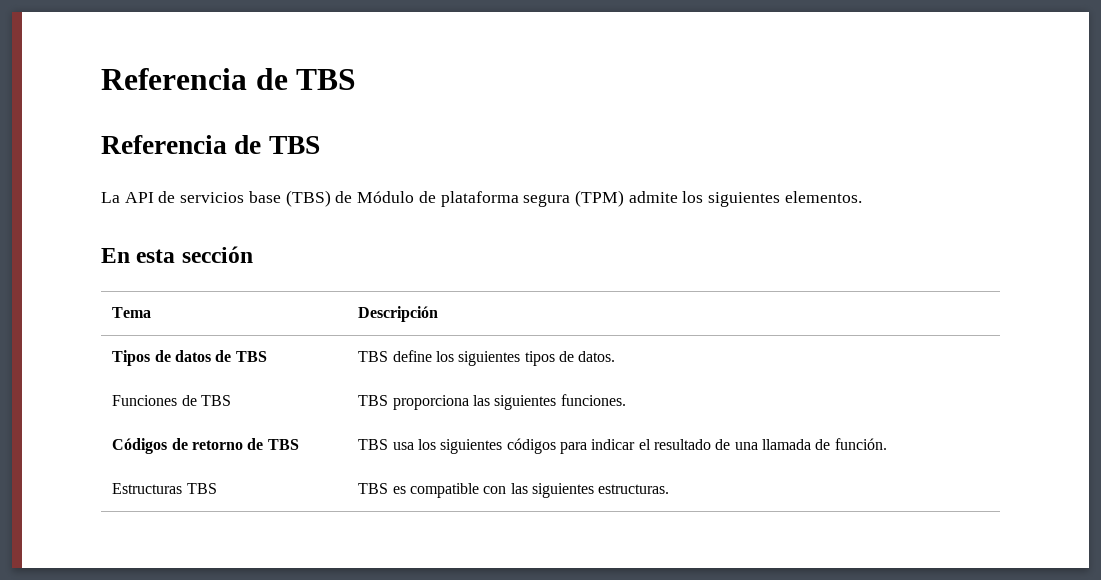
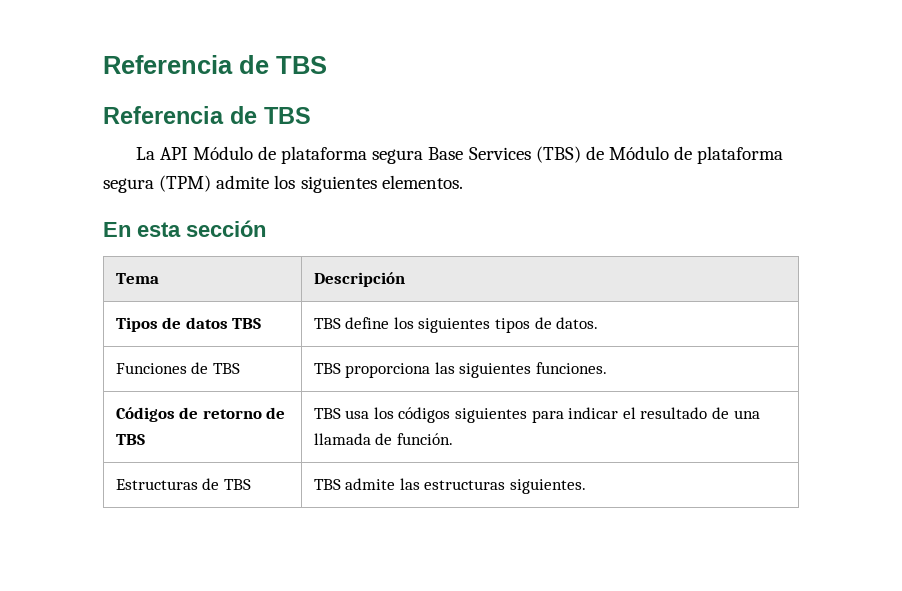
- La API de servicios base (TBS) de Módulo de plataforma segura (TPM) admite los siguientes elementos.
+ La API Módulo de plataforma segura Base Services (TBS) de Módulo de plataforma segura (TPM) admite los siguientes elementos.
- Tipos de datos de TBS | TBS define los siguientes tipos de datos.
+ Tipos de datos TBS | TBS define los siguientes tipos de datos.
- Códigos de retorno de TBS | TBS usa los siguientes códigos para indicar el resultado de una llamada de función.
+ Códigos de retorno de TBS | TBS usa los códigos siguientes para indicar el resultado de una llamada de función.
- Estructuras TBS | TBS es compatible con las siguientes estructuras.
+ Estructuras de TBS | TBS admite las estructuras siguientes.

